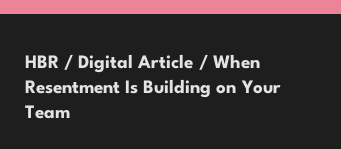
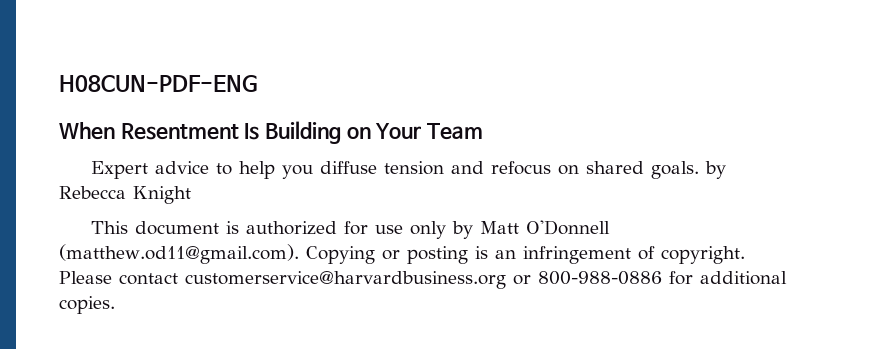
- HBR / Digital Article / When Resentment Is Building on Your Team
+ H08CUN-PDF-ENG
+ When Resentment Is Building on Your Team
+ Expert advice to help you diffuse tension and refocus on shared goals. by Rebecca Knight
+ This document is authorized for use only by Matt O'Donnell (matthew.od11@gmail.com). Copying or posting is an infringement of copyright. Please contact customerservice@harvardbusiness.org or 800-988-0886 for additional copies.

